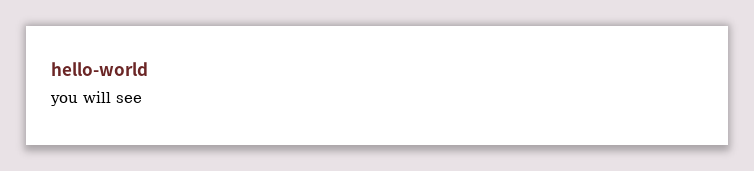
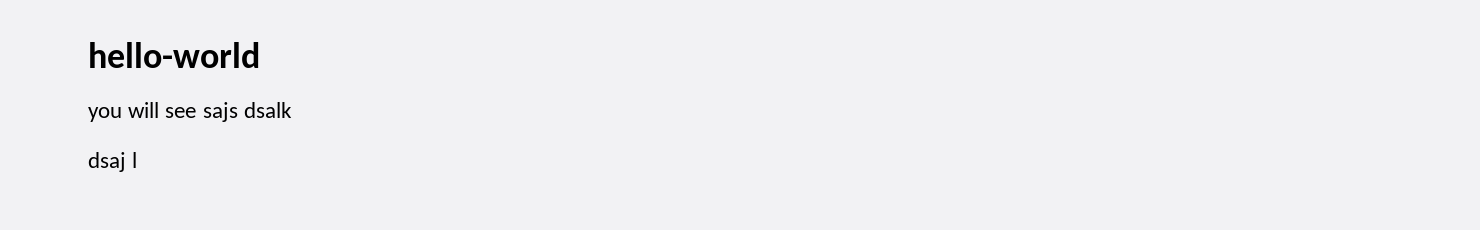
- you will see
+ you will see sajs dsalk
+ dsaj l

